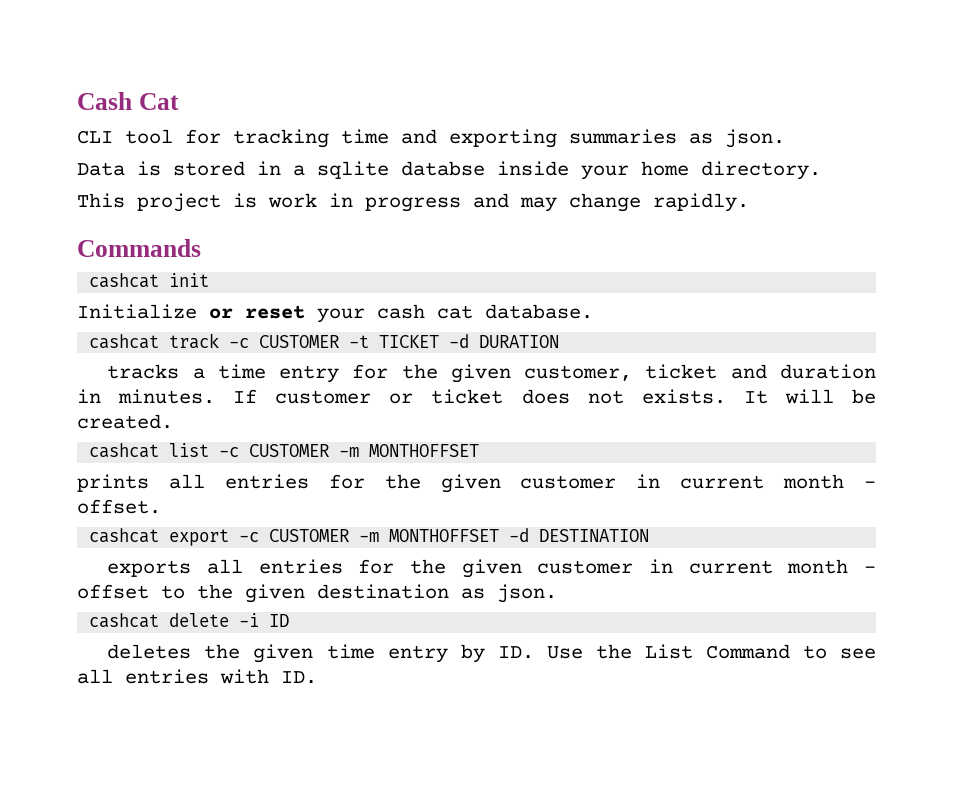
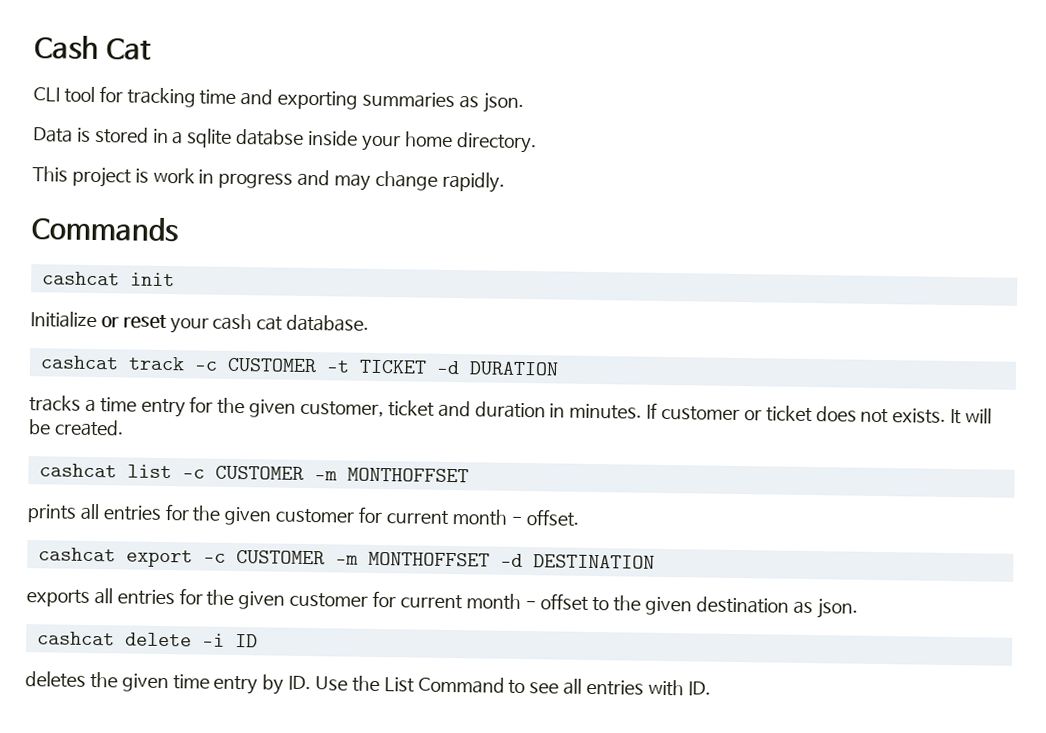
- prints all entries for the given customer in current month - offset.
+ prints all entries for the given customer for current month - offset.
- exports all entries for the given customer in current month - offset to the given destination as json.
+ exports all entries for the given customer for current month - offset to the given destination as json.

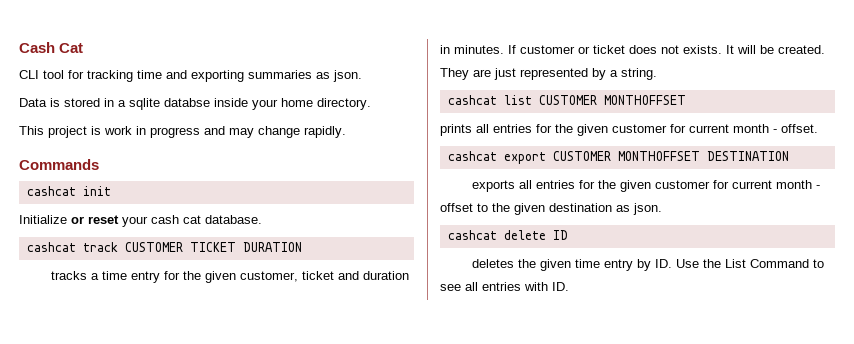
- cashcat track -c CUSTOMER -t TICKET -d DURATION
+ cashcat track CUSTOMER TICKET DURATION
+ They are just represented by a string.
- cashcat list -c CUSTOMER -m MONTHOFFSET
+ cashcat list CUSTOMER MONTHOFFSET
- cashcat export -c CUSTOMER -m MONTHOFFSET -d DESTINATION
+ cashcat export CUSTOMER MONTHOFFSET DESTINATION
- cashcat delete -i ID
+ cashcat delete ID

